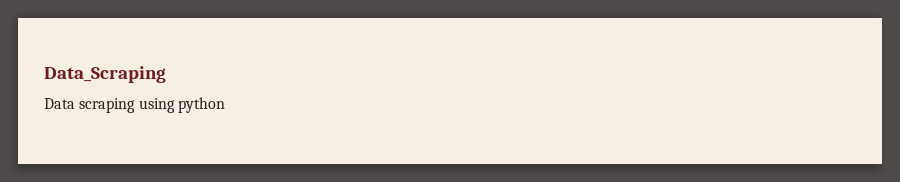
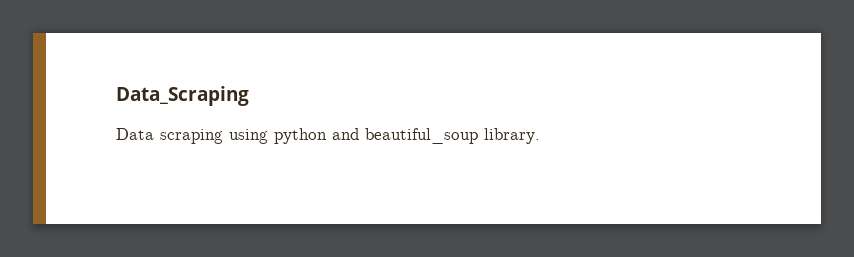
- Data scraping using python
+ Data scraping using python and beautiful_soup library.

